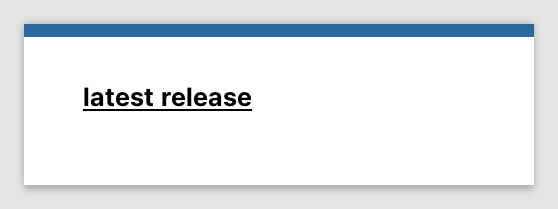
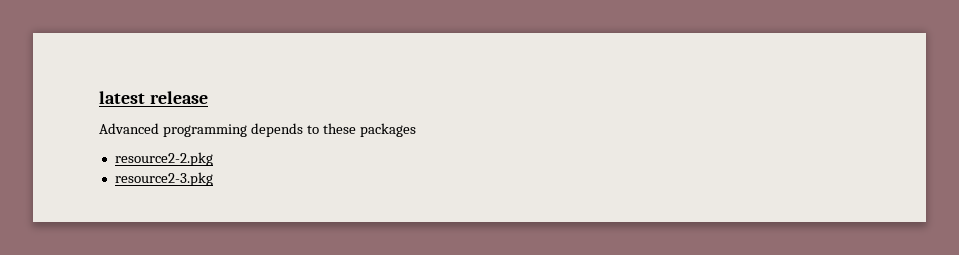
+ Advanced programming depends to these packages
+ resource2-2.pkg
+ resource2-3.pkg

